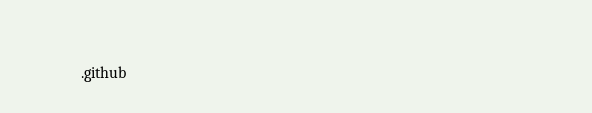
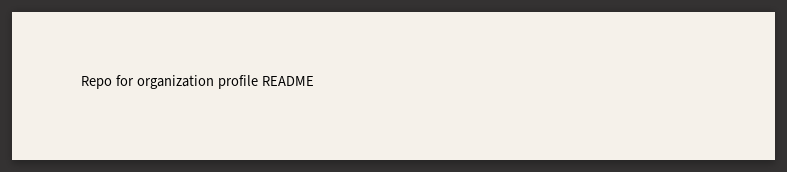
- .github
+ Repo for organization profile README

